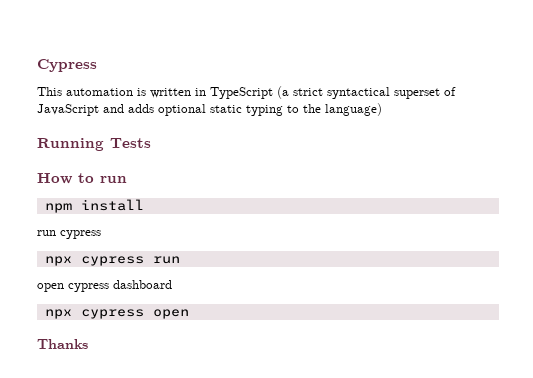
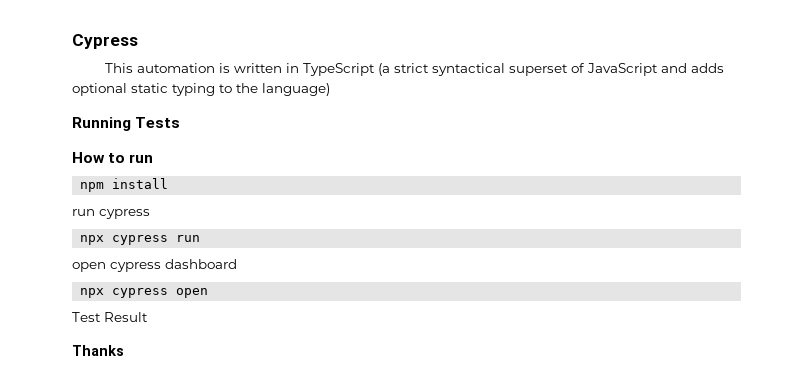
+ Test Result

